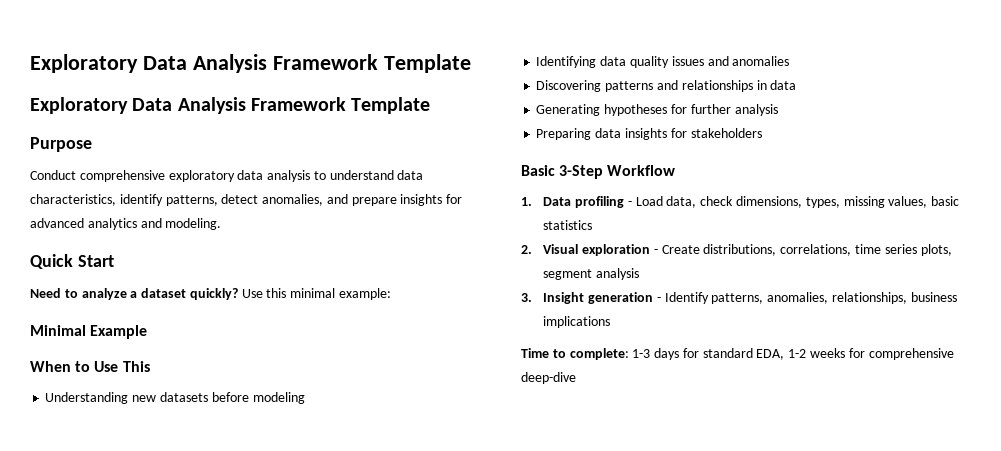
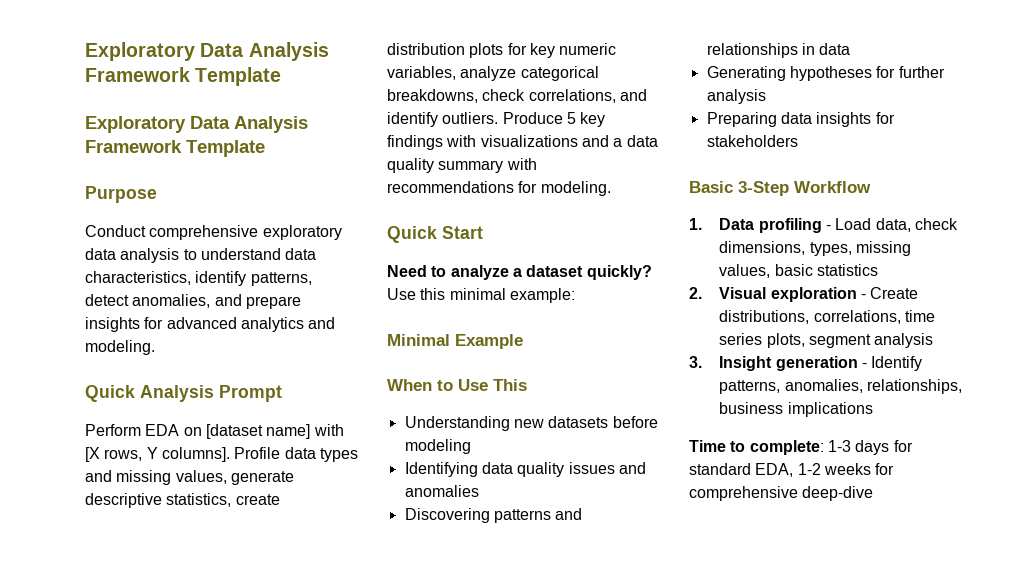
+ Quick Analysis Prompt
+ Perform EDA on [dataset name] with [X rows, Y columns]. Profile data types and missing values, generate descriptive statistics, create distribution plots for key numeric variables, analyze categorical breakdowns, check correlations, and identify outliers. Produce 5 key findings with visualizations and a data quality summary with recommendations for modeling.

